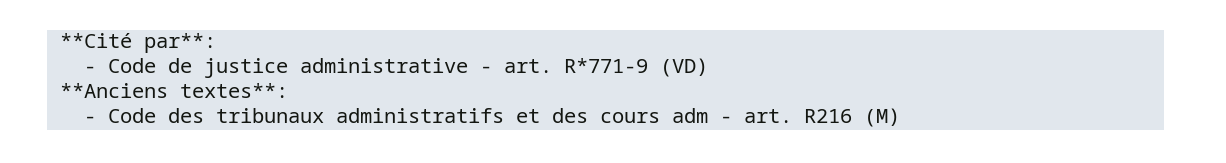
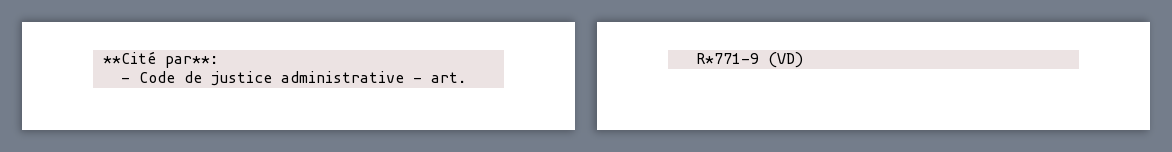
- **Anciens textes**:
- - Code des tribunaux administratifs et des cours adm - art. R216 (M)

